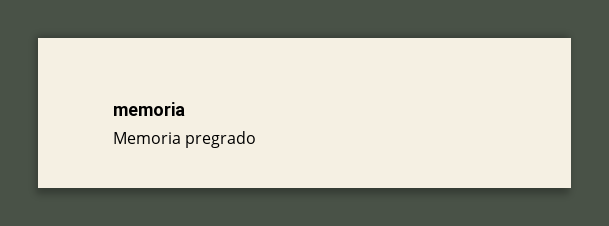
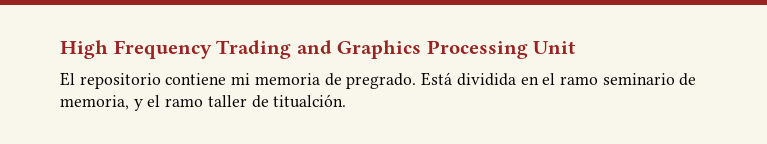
- memoria
- Memoria pregrado
+ High Frequency Trading and Graphics Processing Unit
+ El repositorio contiene mi memoria de pregrado. Está dividida en el ramo seminario de memoria, y el ramo taller de titualción.

